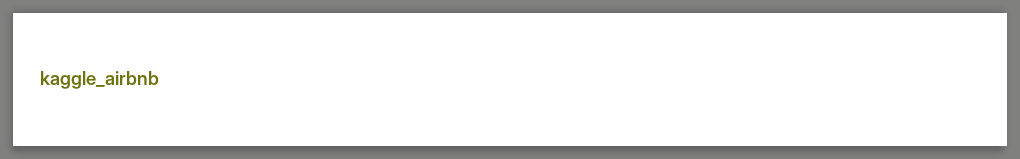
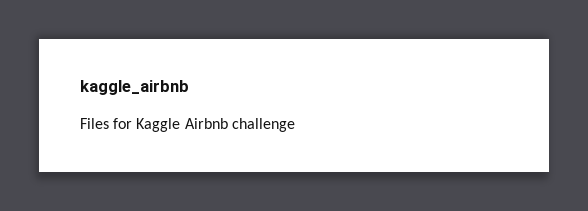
+ Files for Kaggle Airbnb challenge

